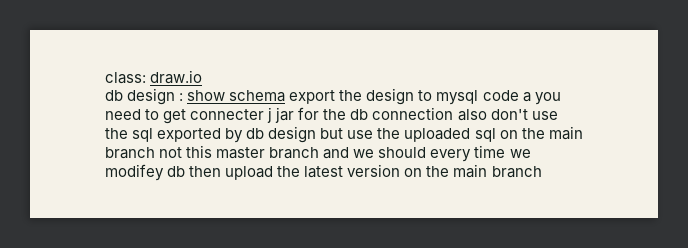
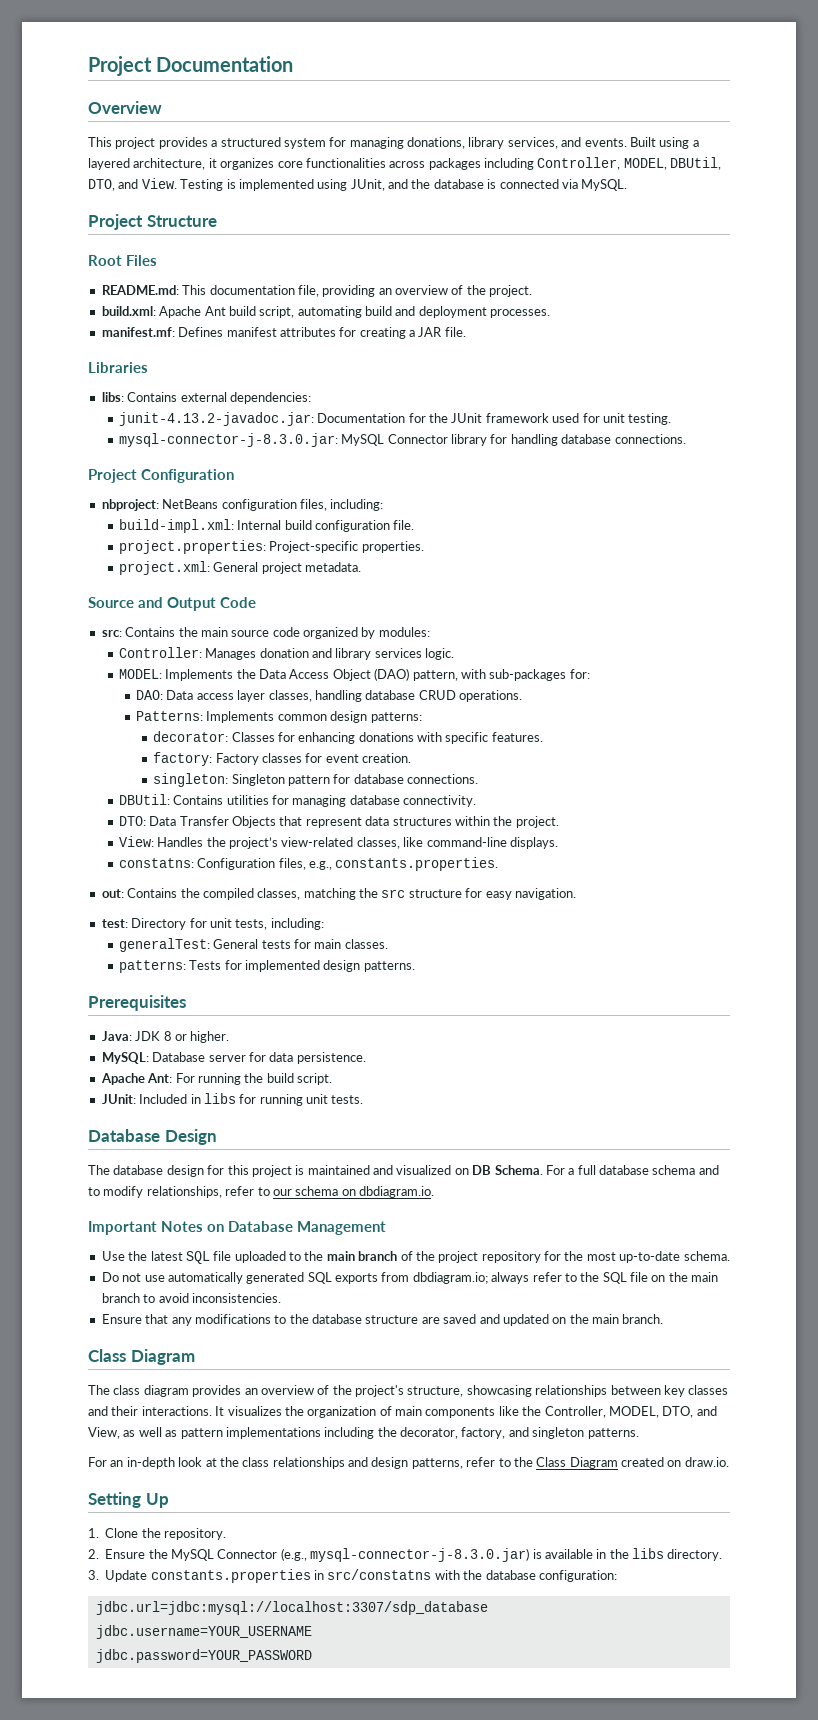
- class: draw.io
- db design : show schema export the design to mysql code a you need to get connecter j jar for the db connection also don't use the sql exported by db design but use the uploaded sql on the main branch not this master branch and we should every time we modifey db then upload the latest version on the main branch
+ Project Documentation
+ Overview
+ This project provides a structured system for managing donations, library services, and events. Built using a layered architecture, it organizes core functionalities across packages including Controller, MODEL, DBUtil, DTO, and View. Testing is implemented using JUnit, and the database is connected via MySQL.
+ Project Structure
+ Root Files
+ README.md: This documentation file, providing an overview of the project.
+ build.xml: Apache Ant build script, automating build and deployment processes.
+ manifest.mf: Defines manifest attributes for creating a JAR file.
+ Libraries
+ libs: Contains external dependencies:
+ junit-4.13.2-javadoc.jar: Documentation for the JUnit framework used for unit testing.
+ mysql-connector-j-8.3.0.jar: MySQL Connector library for handling database connections.
+ Project Configuration
+ nbproject: NetBeans configuration files, including:
+ build-impl.xml: Internal build configuration file.
+ project.properties: Project-specific properties.
+ project.xml: General project metadata.
+ Source and Output Code
+ src: Contains the main source code organized by modules:
+ Controller: Manages donation and library services logic.
+ MODEL: Implements the Data Access Object (DAO) pattern, with sub-packages for:
+ DAO: Data access layer classes, handling database CRUD operations.
+ Patterns: Implements common design patterns:
+ decorator: Classes for enhancing donations with specific features.
+ factory: Factory classes for event creation.
+ singleton: Singleton pattern for database connections.
+ DBUtil: Contains utilities for managing database connectivity.
+ DTO: Data Transfer Objects that represent data structures within the project.
+ View: Handles the project’s view-related classes, like command-line displays.
+ constatns: Configuration files, e.g., constants.properties.
+ out: Contains the compiled classes, matching the src structure for easy navigation.
+ test: Directory for unit tests, including:
+ generalTest: General tests for main classes.
+ patterns: Tests for implemented design patterns.
+ Prerequisites
+ Java: JDK 8 or higher.
+ MySQL: Database server for data persistence.
+ Apache Ant: For running the build script.
+ JUnit: Included in libs for running unit tests.
+ Database Design
+ The database design for this project is maintained and visualized on DB Schema. For a full database schema and to modify relationships, refer to our schema on dbdiagram.io.
+ Important Notes on Database Management
+ Use the latest SQL file uploaded to the main branch of the project repository for the most up-to-date schema.
+ Do not use automatically generated SQL exports from dbdiagram.io; always refer to the SQL file on the main branch to avoid inconsistencies.
+ Ensure that any modifications to the database structure are saved and updated on the main branch.
+ Class Diagram
+ The class diagram provides an overview of the project's structure, showcasing relationships between key classes and their interactions. It visualizes the organization of main components like the Controller, MODEL, DTO, and View, as well as pattern implementations including the decorator, factory, and singleton patterns.
+ For an in-depth look at the class relationships and design patterns, refer to the Class Diagram created on draw.io.
+ Setting Up
+ 1. Clone the repository.
+ 2. Ensure the MySQL Connector (e.g., mysql-connector-j-8.3.0.jar) is available in the libs directory.
+ 3. Update constants.properties in src/constatns with the database configuration:
+ jdbc.url=jdbc:mysql://localhost:3307/sdp_database
+ jdbc.username=YOUR_USERNAME
+ jdbc.password=YOUR_PASSWORD

